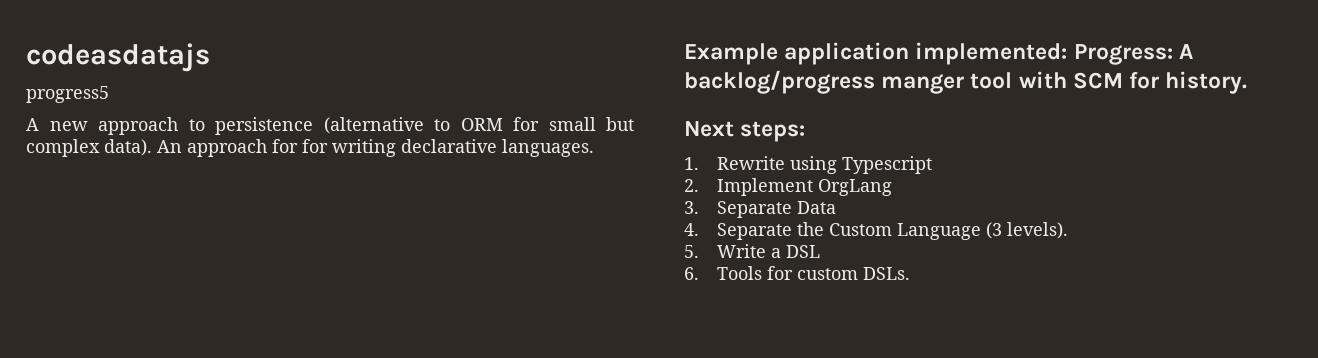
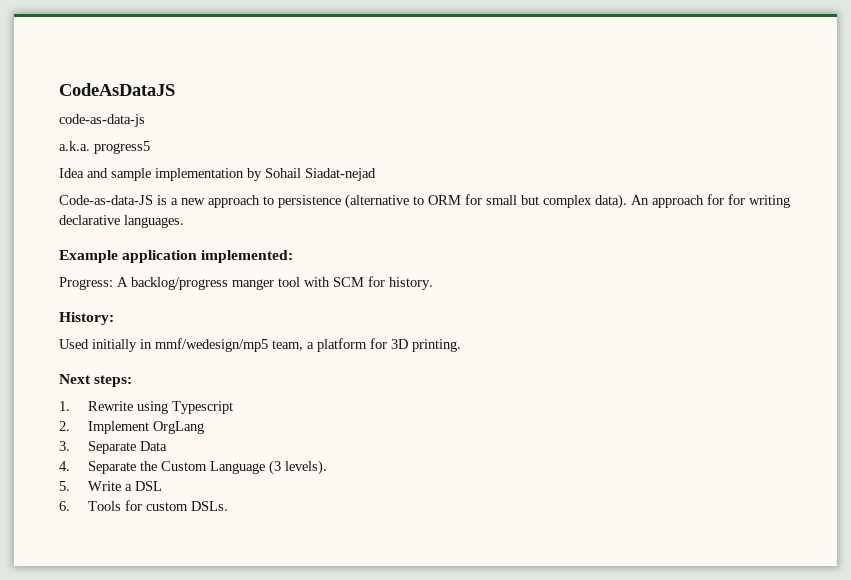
- codeasdatajs
- progress5
- A new approach to persistence (alternative to ORM for small but complex data).
+ CodeAsDataJS
+ code-as-data-js
+ a.k.a. progress5
+ Idea and sample implementation by Sohail Siadat-nejad
+ Code-as-data-JS is a new approach to persistence (alternative to ORM for small but complex data).
- Example application implemented: Progress: A backlog/progress manger tool with SCM for history.
+ Example application implemented:
+ Progress: A backlog/progress manger tool with SCM for history.
+ History:
+ Used initially in mmf/wedesign/mp5 team, a platform for 3D printing.

